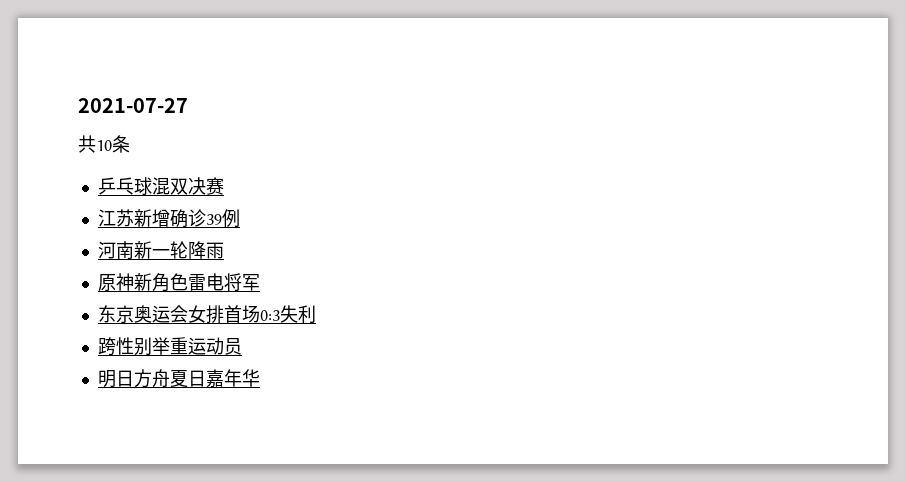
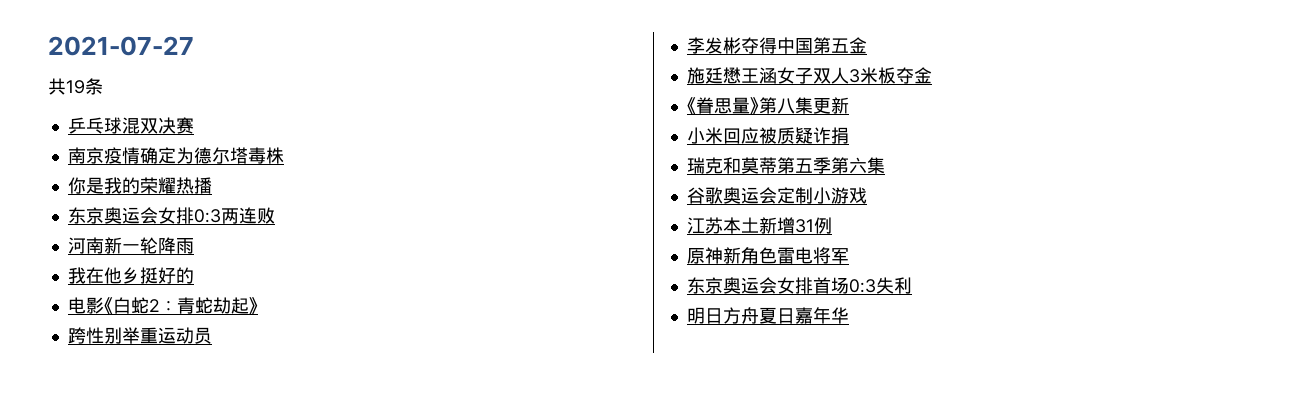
- 共10条
+ 共19条
- 江苏新增确诊39例
+ 南京疫情确定为德尔塔毒株
+ 你是我的荣耀热播
+ 东京奥运会女排0:3两连败
  河南新一轮降雨
+ 我在他乡挺好的
+ 电影《白蛇2：青蛇劫起》
+ 跨性别举重运动员
+ 李发彬夺得中国第五金
+ 施廷懋王涵女子双人3米板夺金
+ 《眷思量》第八集更新
+ 小米回应被质疑诈捐
+ 瑞克和莫蒂第五季第六集
+ 谷歌奥运会定制小游戏
+ 江苏本土新增31例
- 跨性别举重运动员

